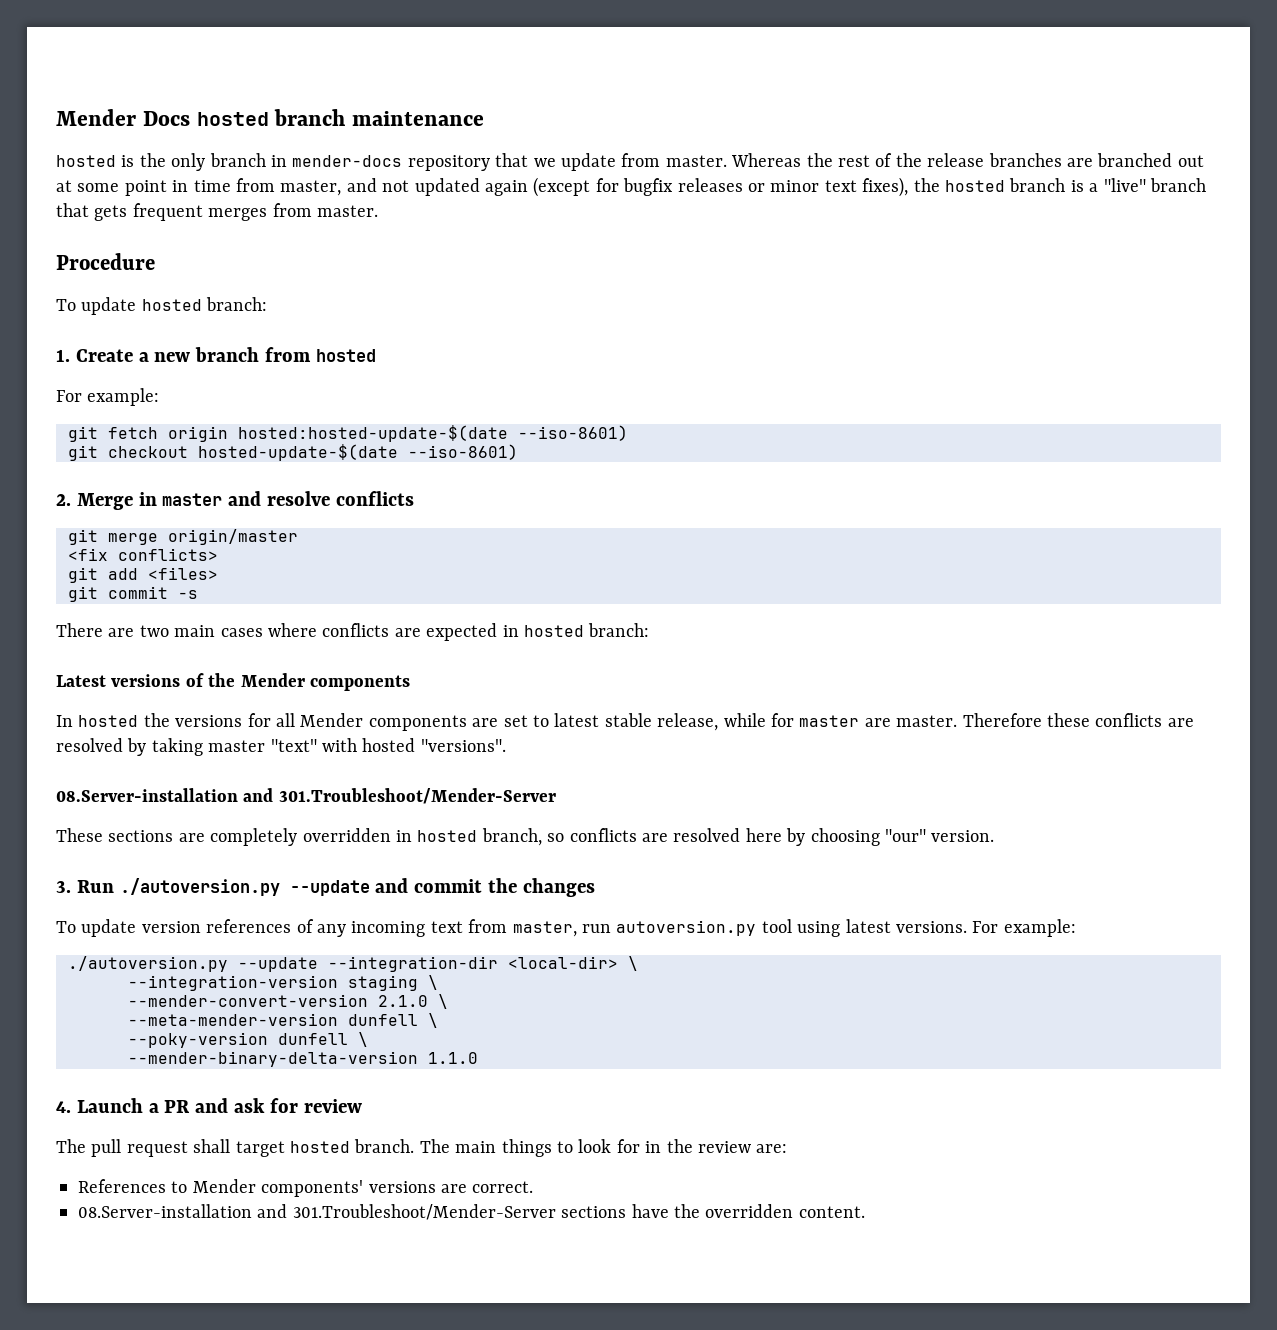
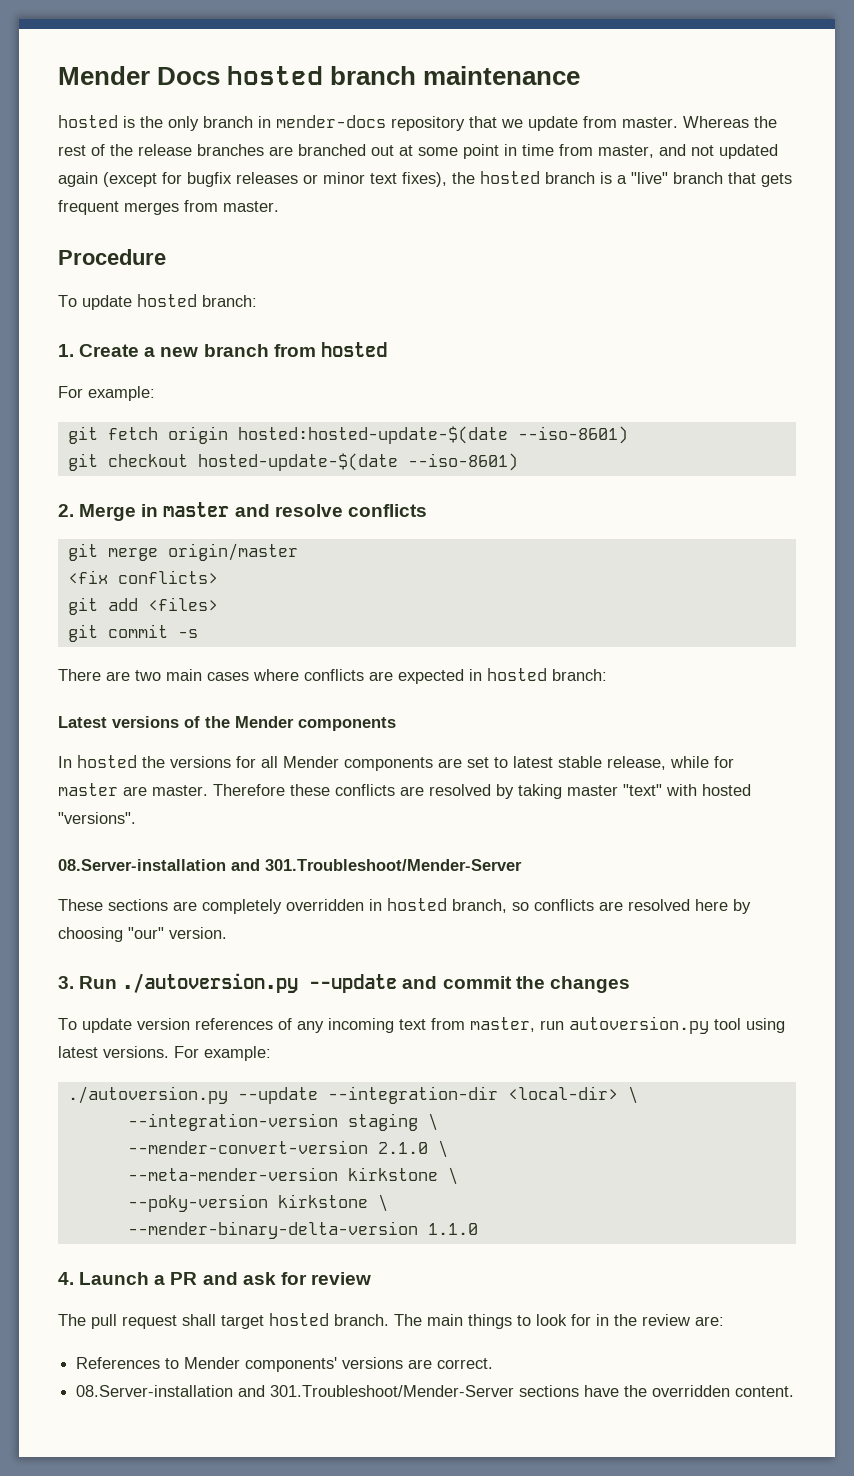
- --meta-mender-version dunfell \
+ --meta-mender-version kirkstone \
- --poky-version dunfell \
+ --poky-version kirkstone \

